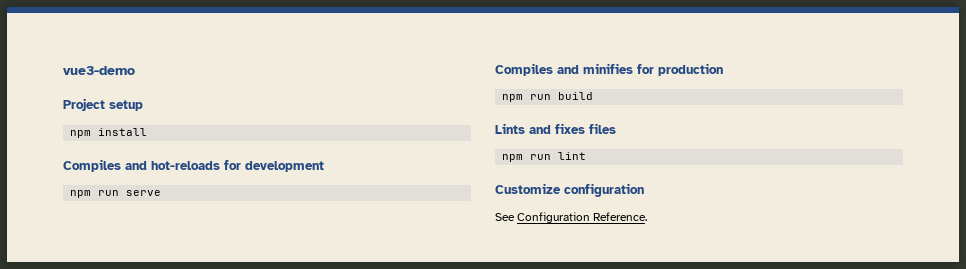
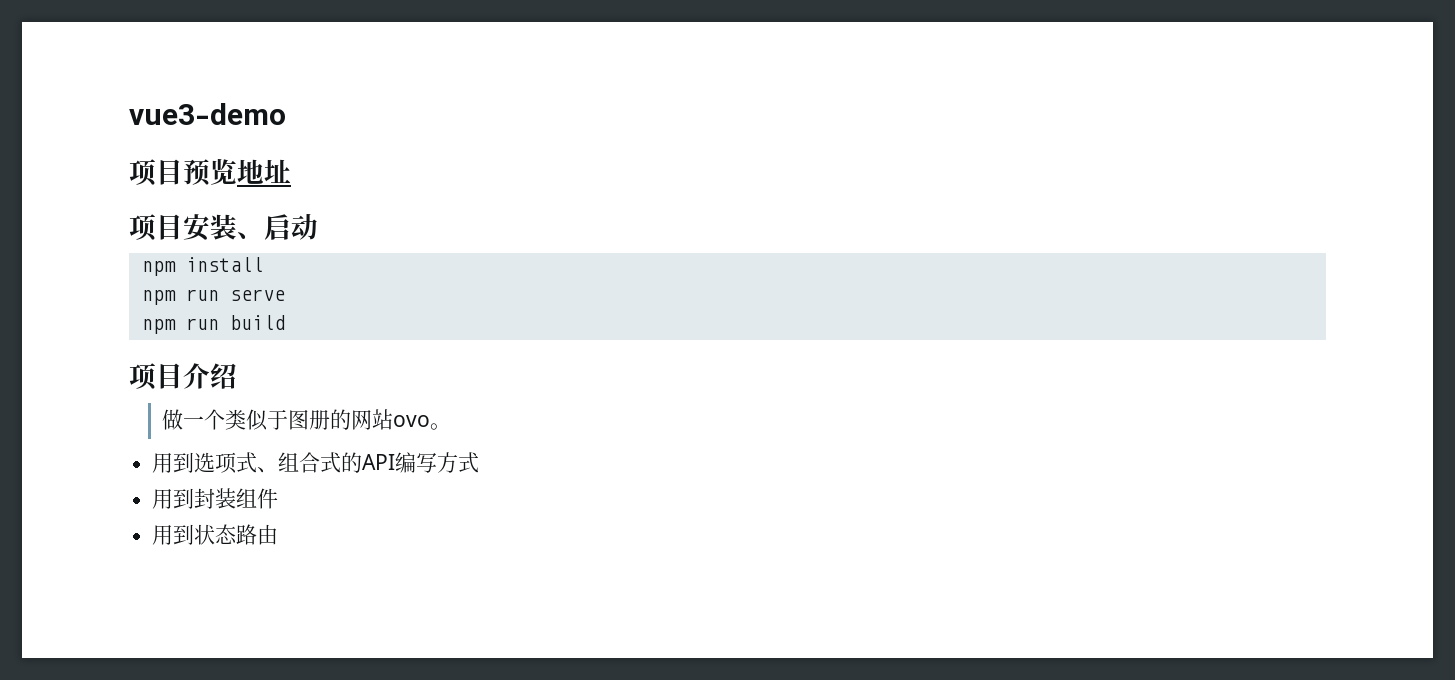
- Project setup
+ 项目预览地址
+ 项目安装、启动
  npm install
- Compiles and hot-reloads for development
  npm run serve
- Compiles and minifies for production
  npm run build
- Lints and fixes files
- npm run lint
- Customize configuration
- See Configuration Reference.
+ 项目介绍
+ 做一个类似于图册的网站ovo。
+ 用到选项式、组合式的API编写方式
+ 用到封装组件
+ 用到状态路由

